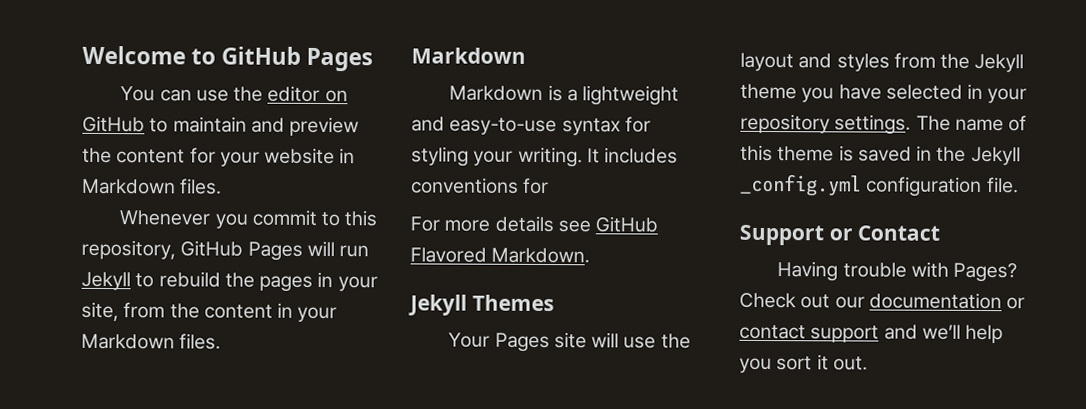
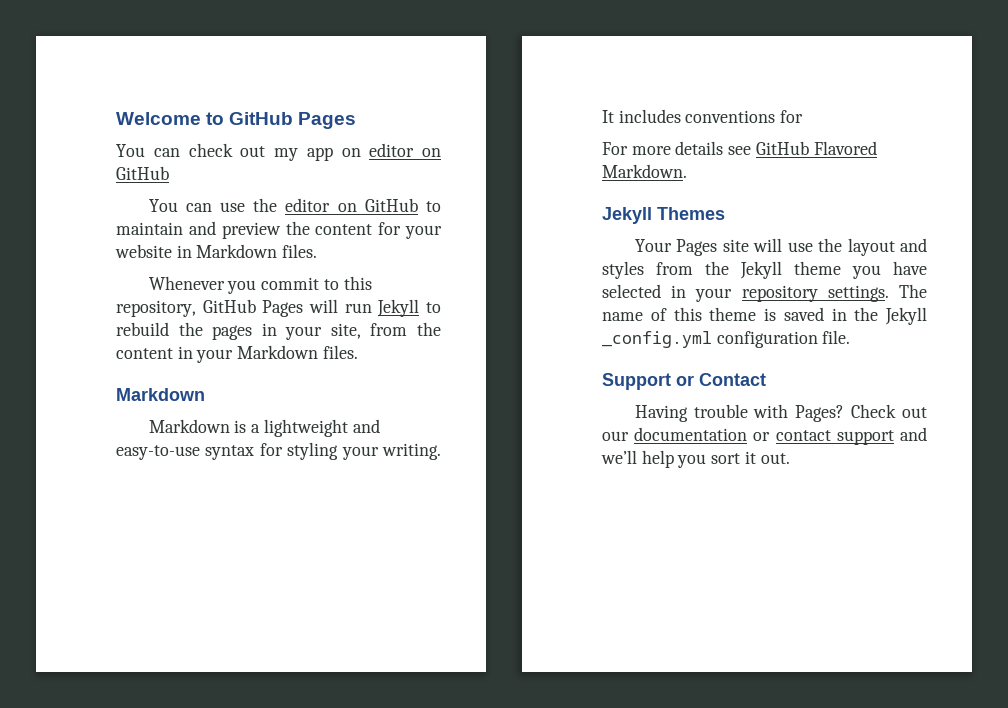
+ You can check out my app on editor on GitHub

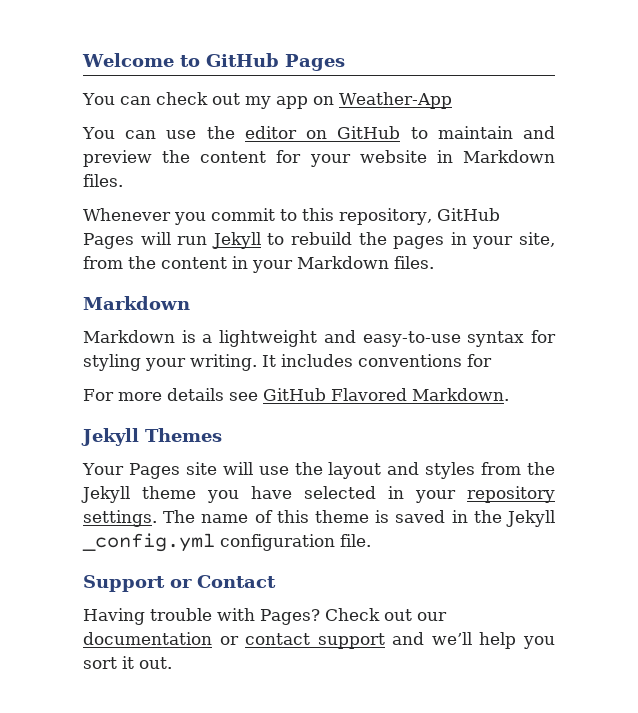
- You can check out my app on editor on GitHub
+ You can check out my app on Weather-App

